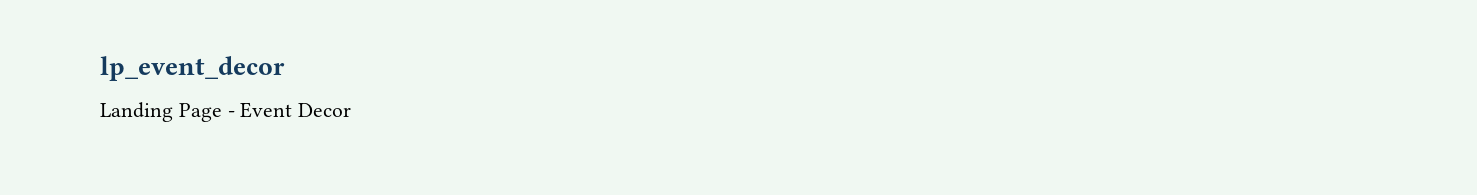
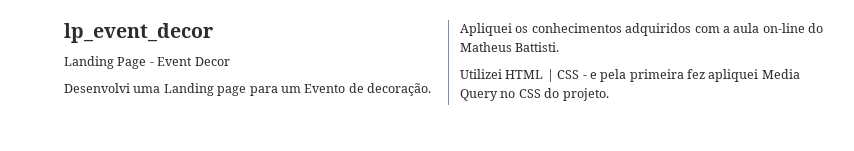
+ Desenvolvi uma Landing page para um Evento de decoração. Apliquei os conhecimentos adquiridos com a aula on-line do Matheus Battisti.
+ Utilizei HTML | CSS - e pela primeira fez apliquei Media Query no CSS do projeto.

